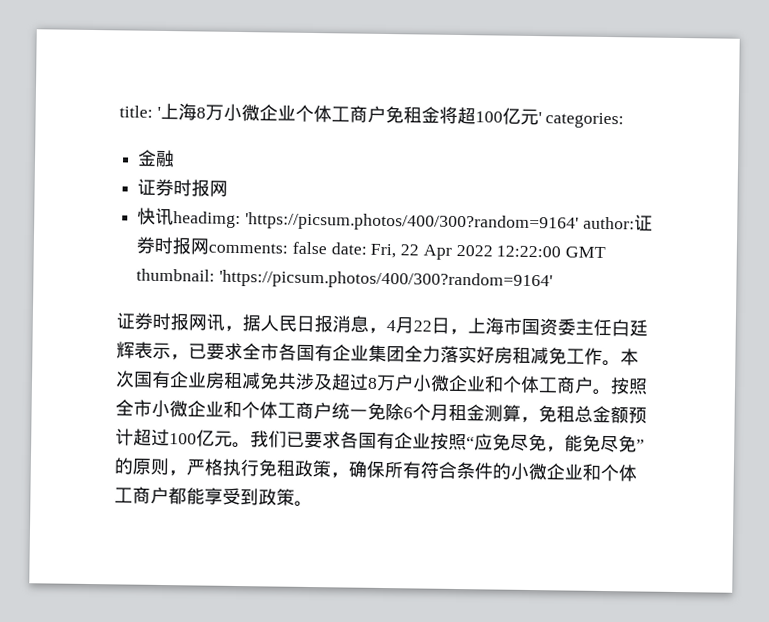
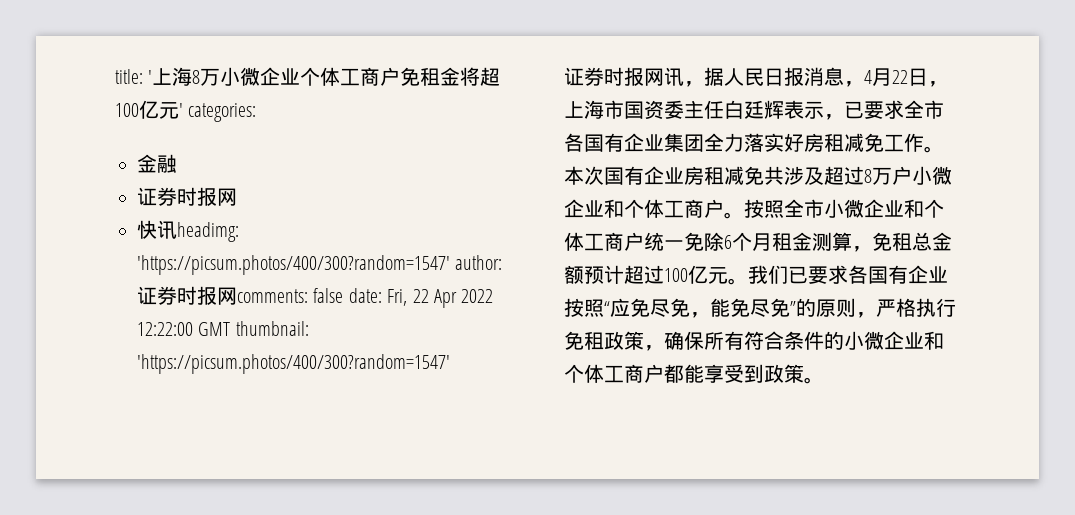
- 快讯headimg: 'https://picsum.photos/400/300?random=9164' author:证券时报网comments: false date: Fri, 22 Apr 2022 12:22:00 GMT thumbnail: 'https://picsum.photos/400/300?random=9164'
+ 快讯headimg: 'https://picsum.photos/400/300?random=1547' author:证券时报网comments: false date: Fri, 22 Apr 2022 12:22:00 GMT thumbnail: 'https://picsum.photos/400/300?random=1547'

